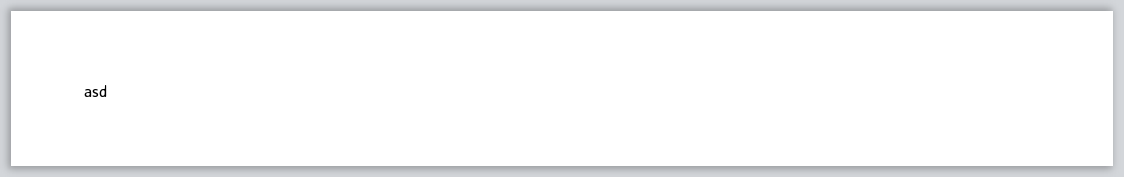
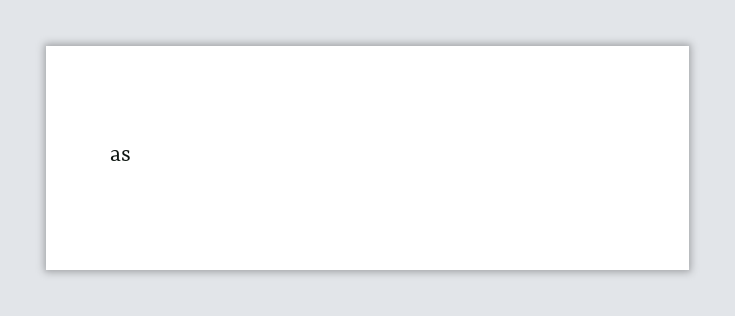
- asd
+ as

